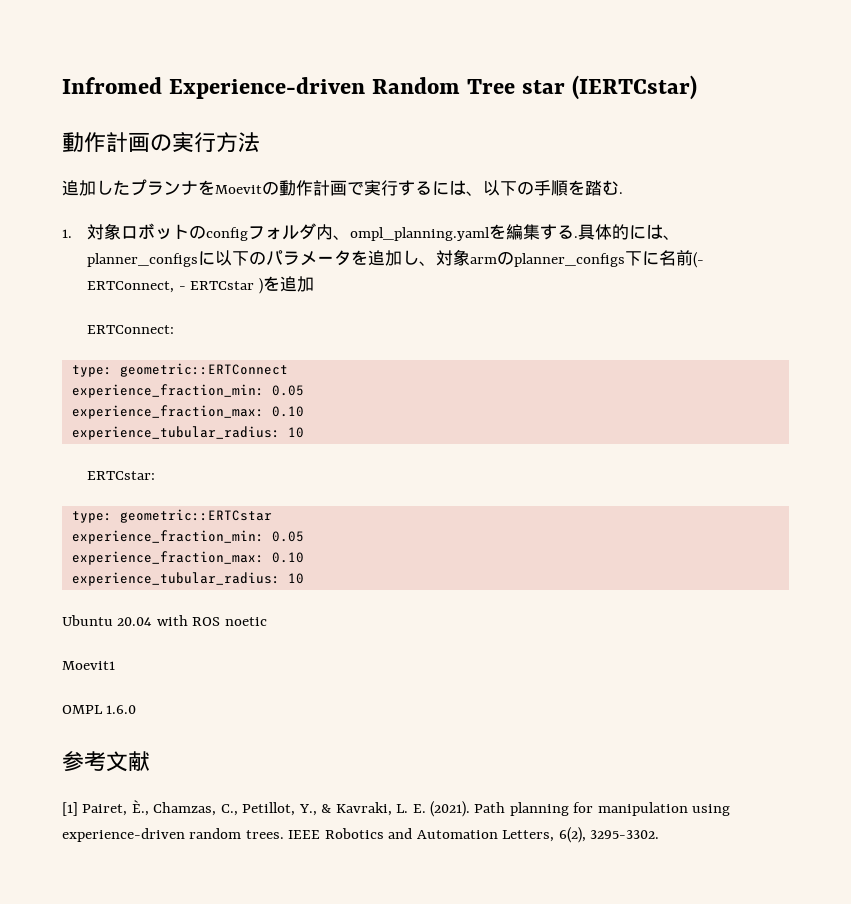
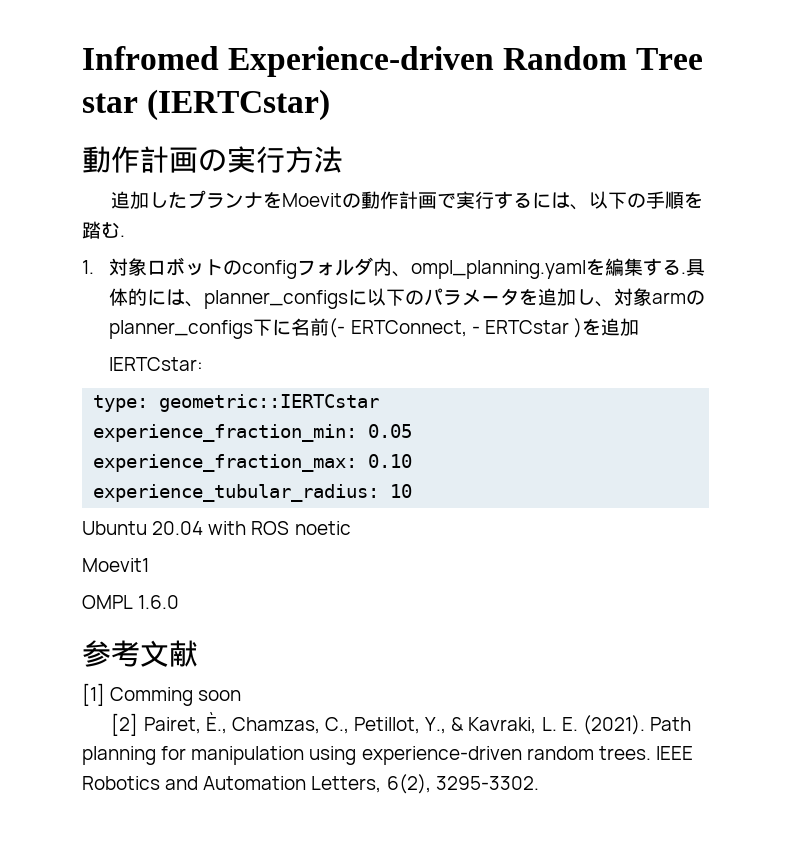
- ERTConnect:
- type: geometric::ERTConnect
- experience_fraction_min: 0.05
- experience_fraction_max: 0.10
- experience_tubular_radius: 10
- ERTCstar:
- type: geometric::ERTCstar
+ IERTCstar:
+ type: geometric::IERTCstar
- [1] Pairet, È., Chamzas, C., Petillot, Y., & Kavraki, L. E. (2021).
+ [1] Comming soon
+ [2] Pairet, È., Chamzas, C., Petillot, Y., & Kavraki, L. E. (2021).

